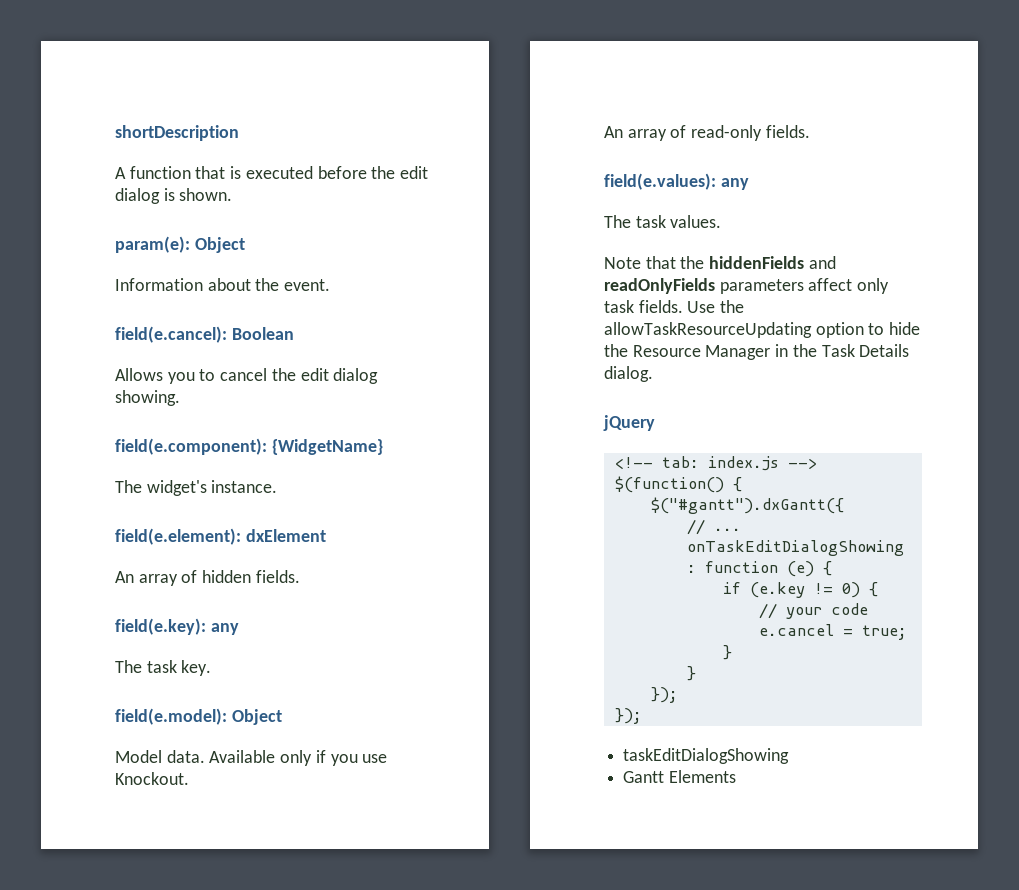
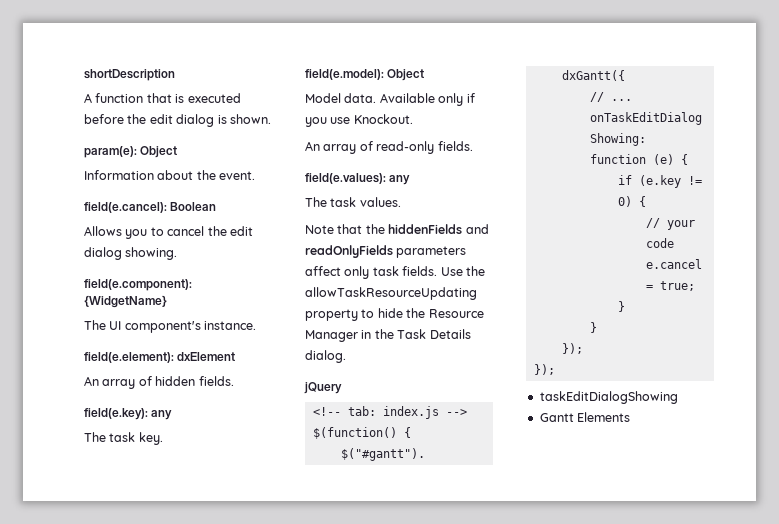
- The widget's instance.
+ The UI component's instance.
- Use the allowTaskResourceUpdating option to hide the Resource Manager in the Task Details dialog.
+ Use the allowTaskResourceUpdating property to hide the Resource Manager in the Task Details dialog.

